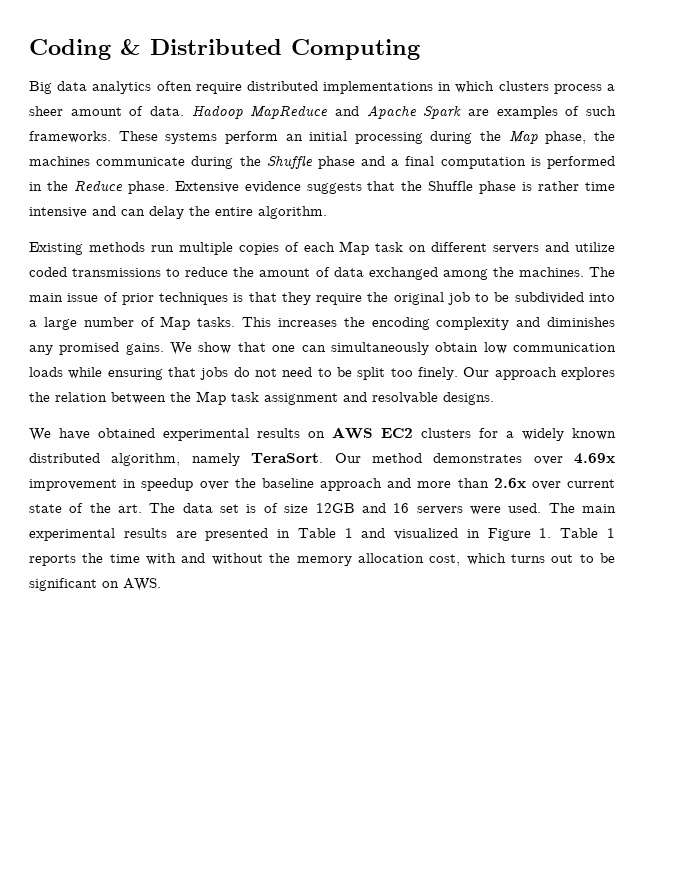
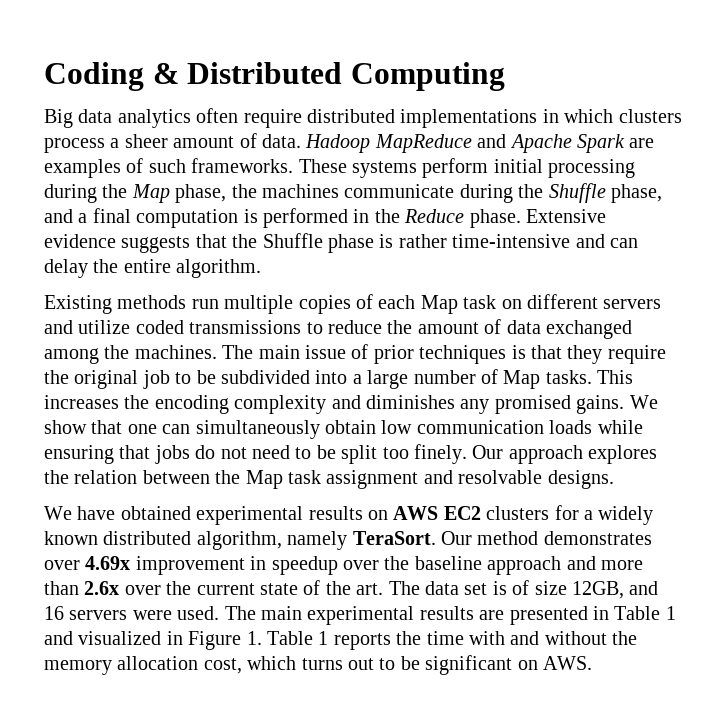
- These systems perform an initial processing during the Map phase, the machines communicate during the Shuffle phase and a final computation is performed in the Reduce phase.
+ These systems perform initial processing during the Map phase, the machines communicate during the Shuffle phase, and a final computation is performed in the Reduce phase.
- Extensive evidence suggests that the Shuffle phase is rather time intensive and can delay the entire algorithm.
+ Extensive evidence suggests that the Shuffle phase is rather time-intensive and can delay the entire algorithm.
- Our method demonstrates over 4.69x improvement in speedup over the baseline approach and more than 2.6x over current state of the art. The data set is of size 12GB and 16 servers were used.
+ Our method demonstrates over 4.69x improvement in speedup over the baseline approach and more than 2.6x over the current state of the art. The data set is of size 12GB, and 16 servers were used.

